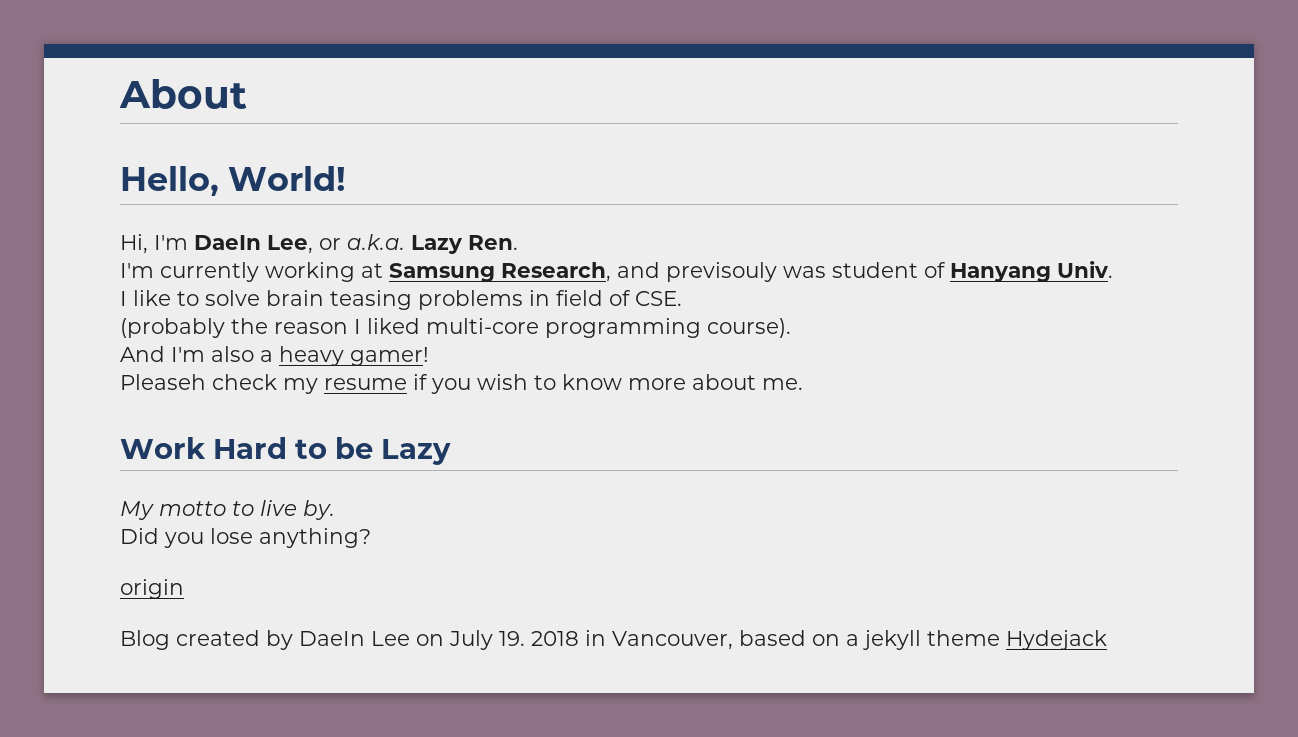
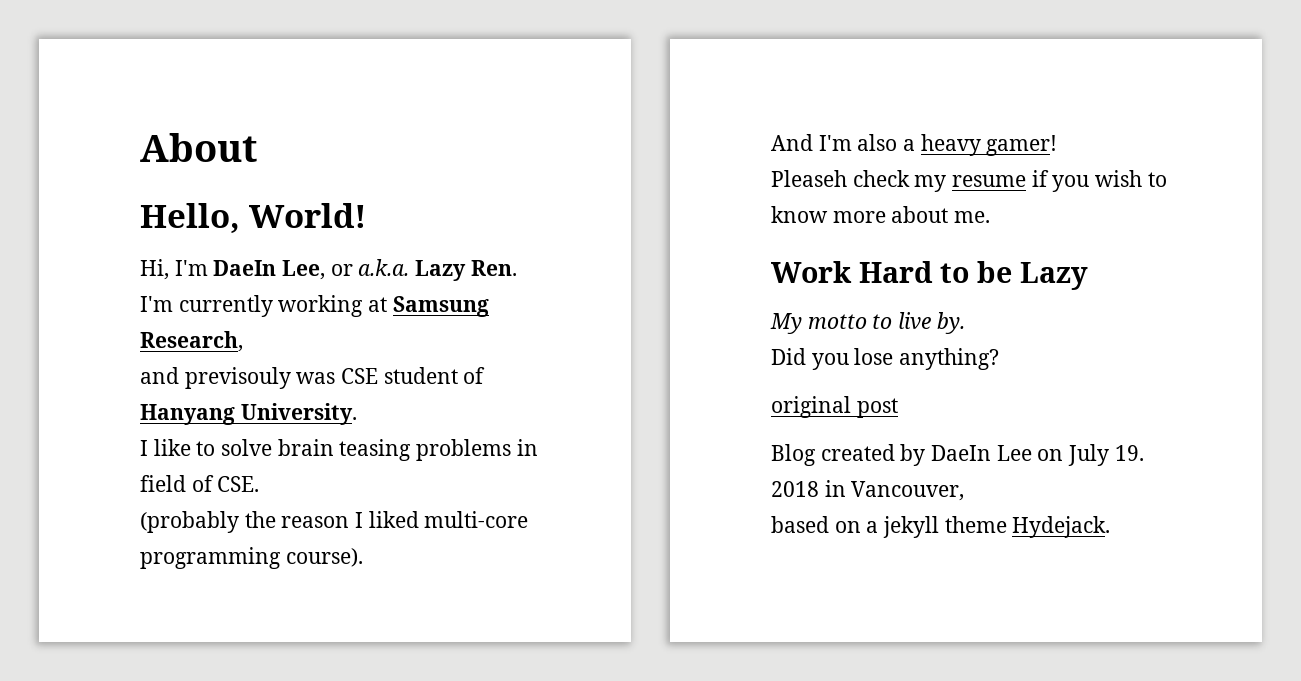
- I'm currently working at Samsung Research, and previsouly was student of Hanyang Univ.
+ I'm currently working at Samsung Research,
+ and previsouly was CSE student of Hanyang University.
- origin
+ original post
- Blog created by DaeIn Lee on July 19. 2018 in Vancouver, based on a jekyll theme Hydejack
+ Blog created by DaeIn Lee on July 19. 2018 in Vancouver,
+ based on a jekyll theme Hydejack.

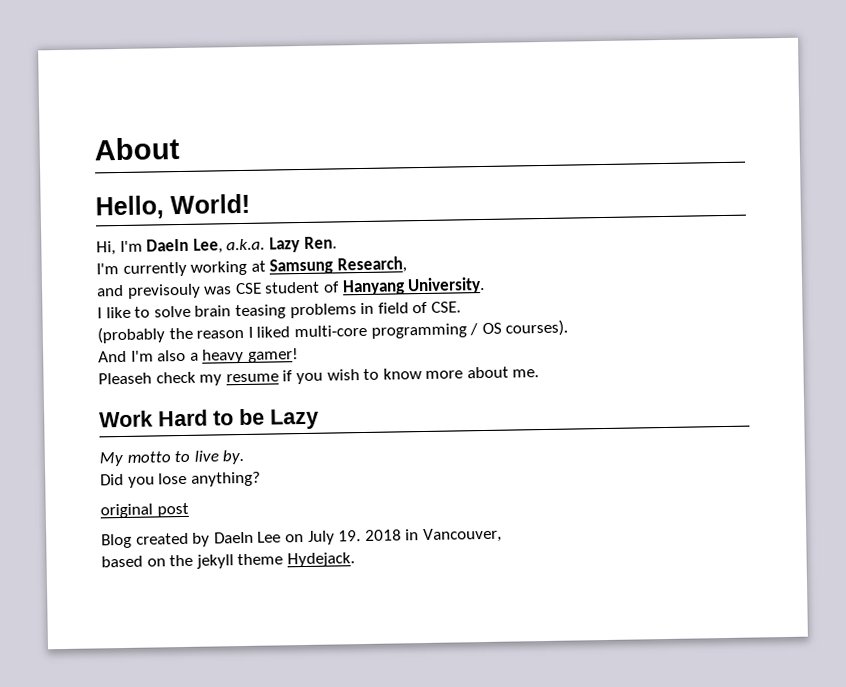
- Hi, I'm DaeIn Lee, or a.k.a. Lazy Ren.
+ Hi, I'm DaeIn Lee, a.k.a. Lazy Ren.
- (probably the reason I liked multi-core programming course).
+ (probably the reason I liked multi-core programming / OS courses).
- based on a jekyll theme Hydejack.
+ based on the jekyll theme Hydejack.

